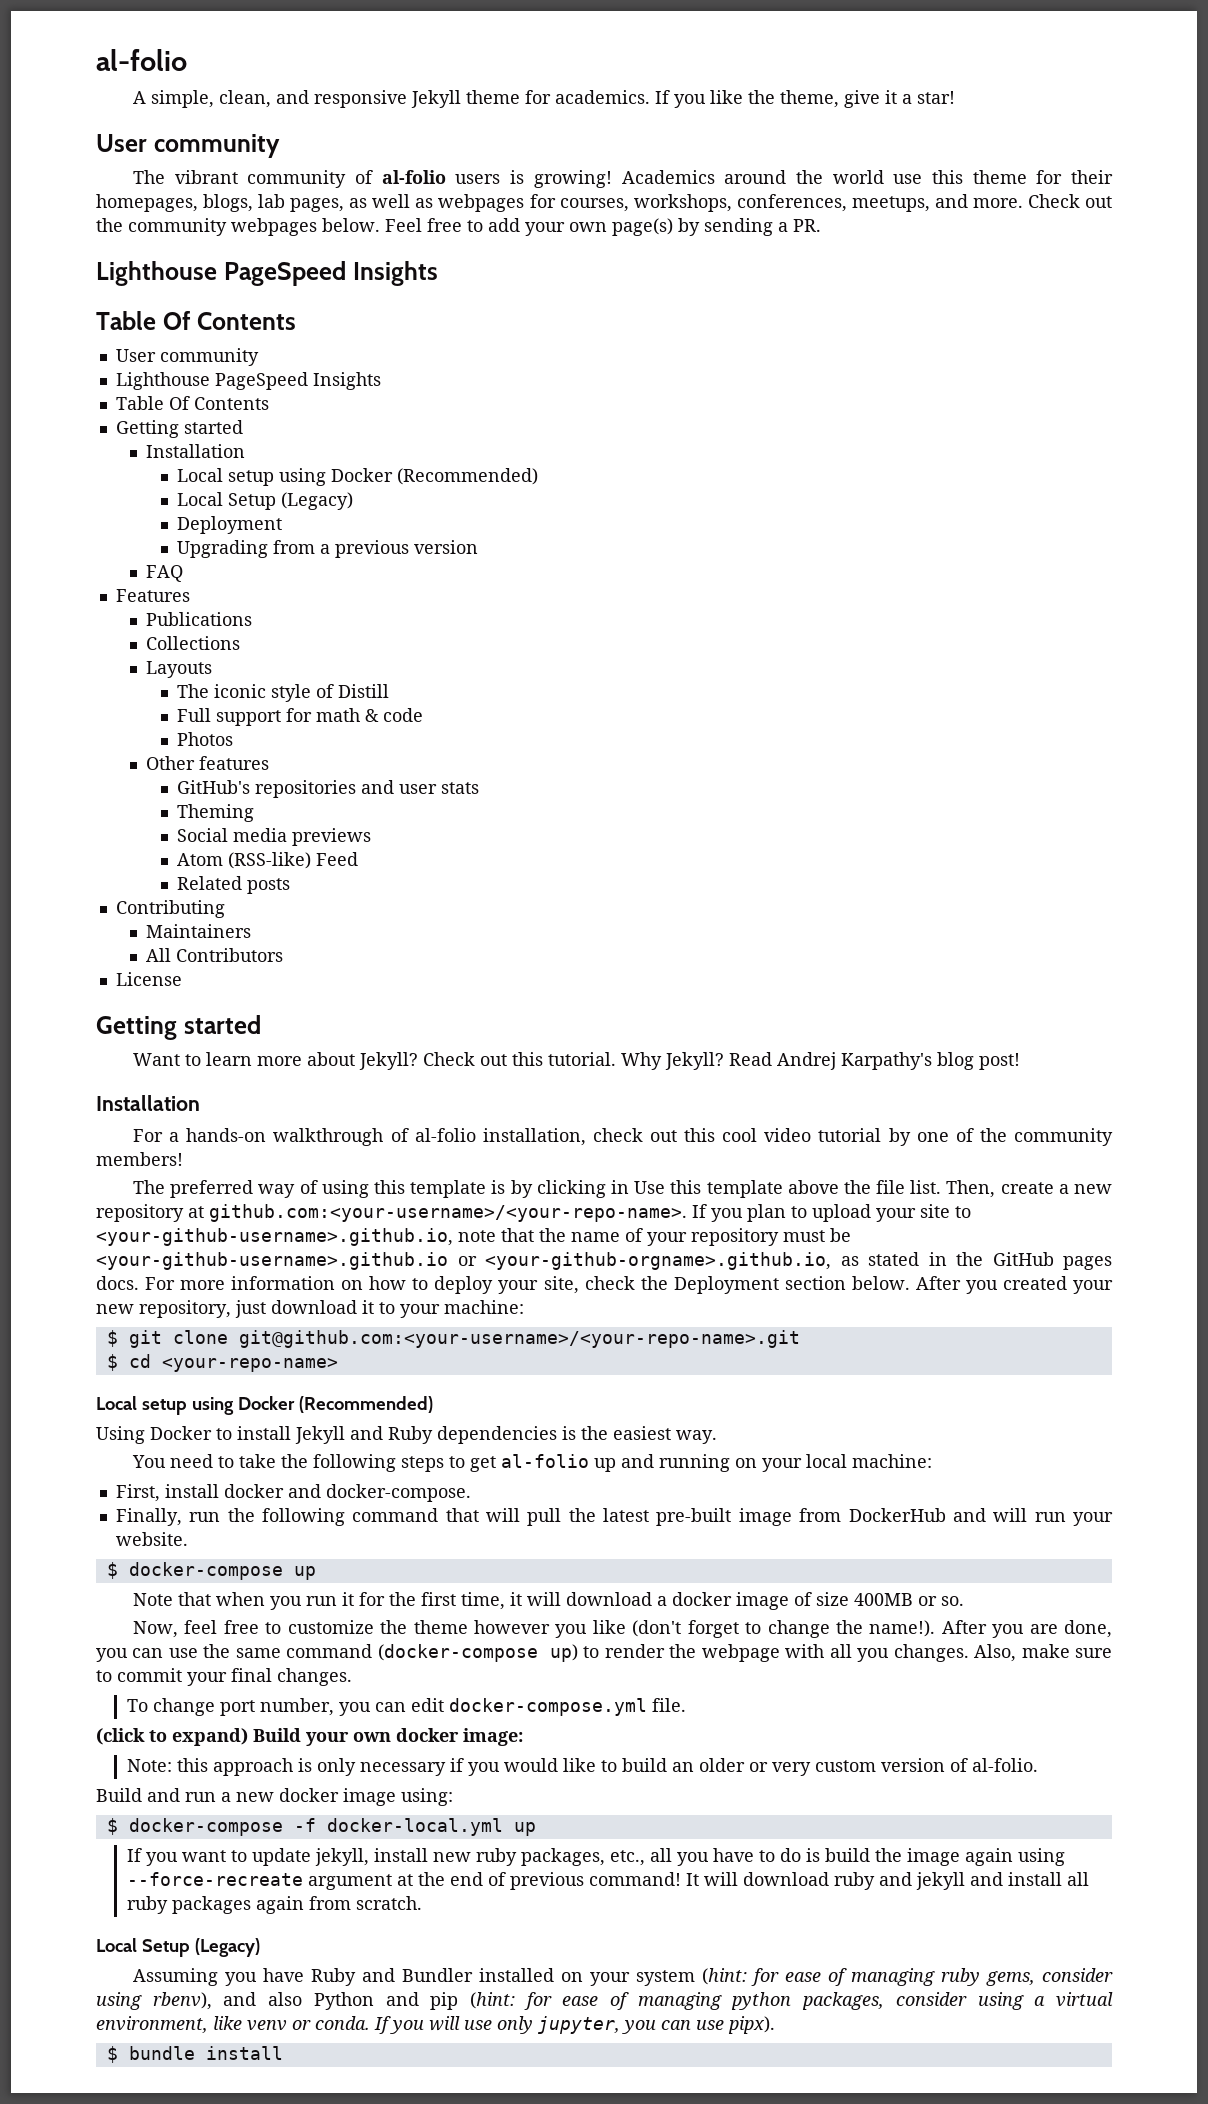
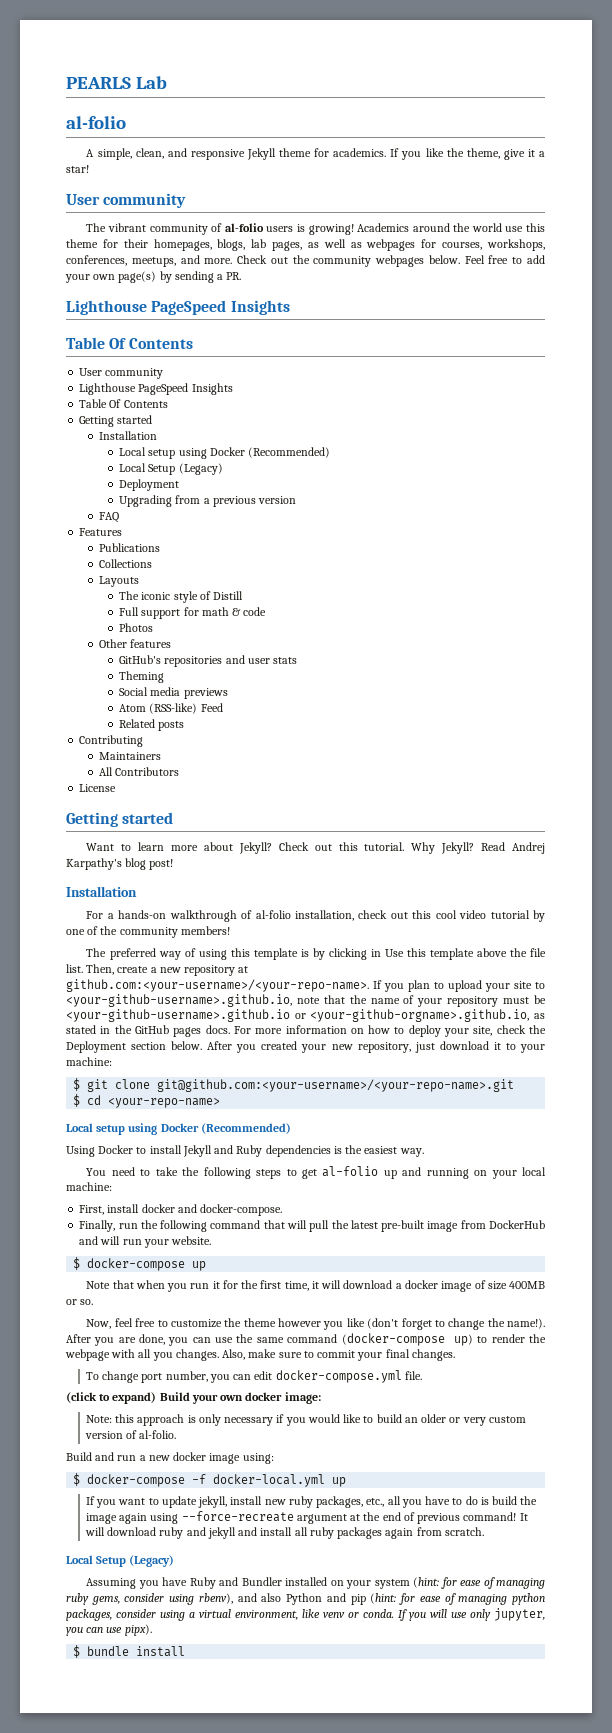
+ PEARLS Lab

